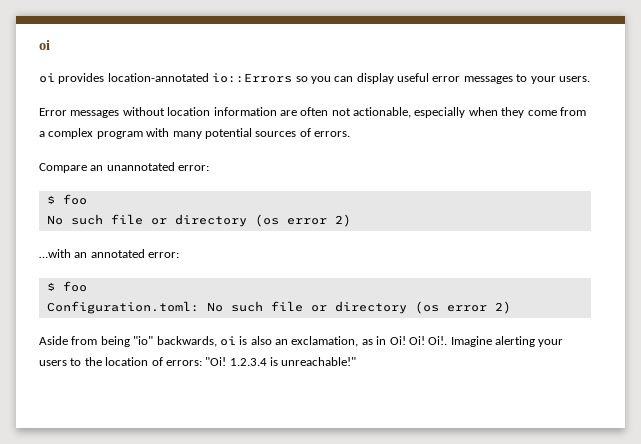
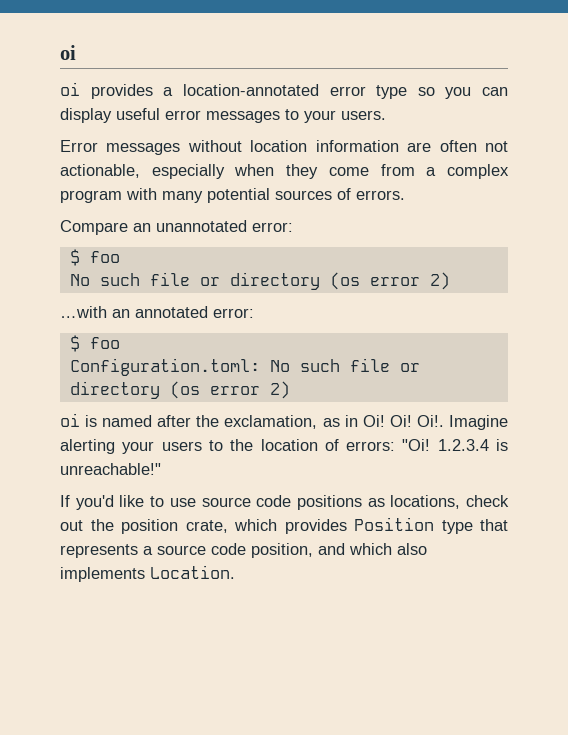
- oi provides location-annotated io::Errors so you can display useful error messages to your users.
+ oi provides a location-annotated error type so you can display useful error messages to your users.
- Aside from being "io" backwards, oi is also an exclamation, as in Oi!
+ oi is named after the exclamation, as in Oi!
+ If you'd like to use source code positions as locations, check out the position crate, which provides Position type that represents a source code position, and which also implements Location.

